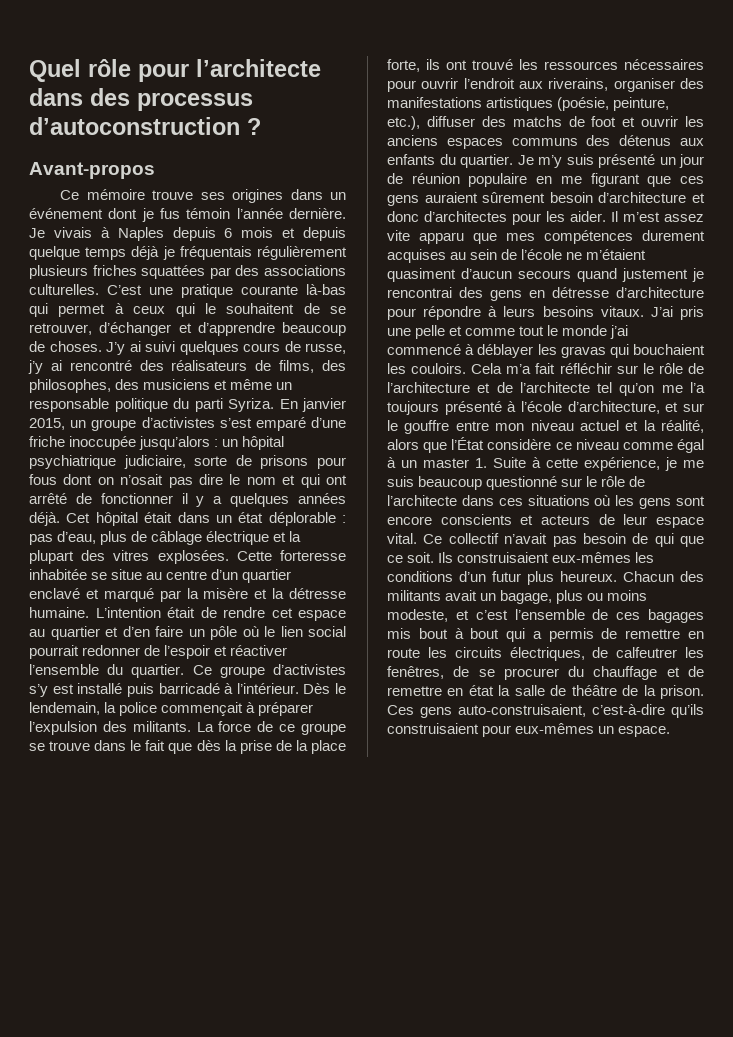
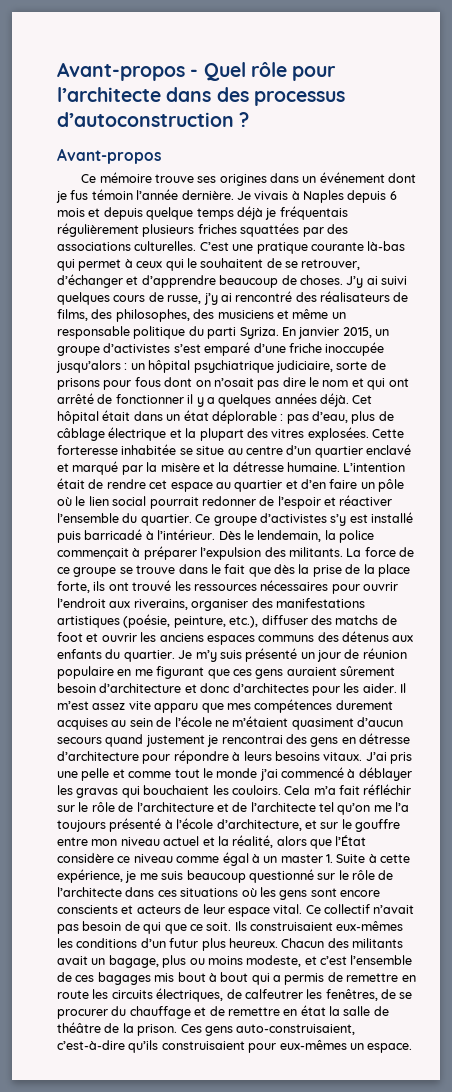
- Quel rôle pour l’architecte dans des processus d’autoconstruction ?
+ Avant-propos - Quel rôle pour l’architecte dans des processus d’autoconstruction ?

